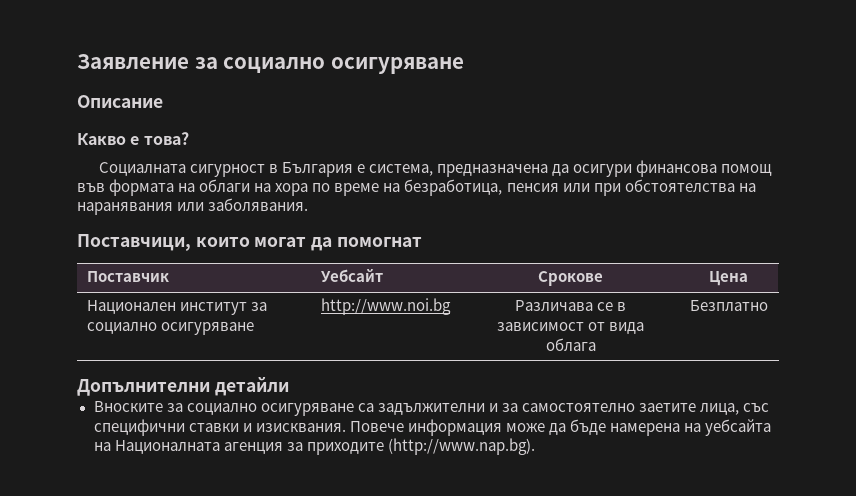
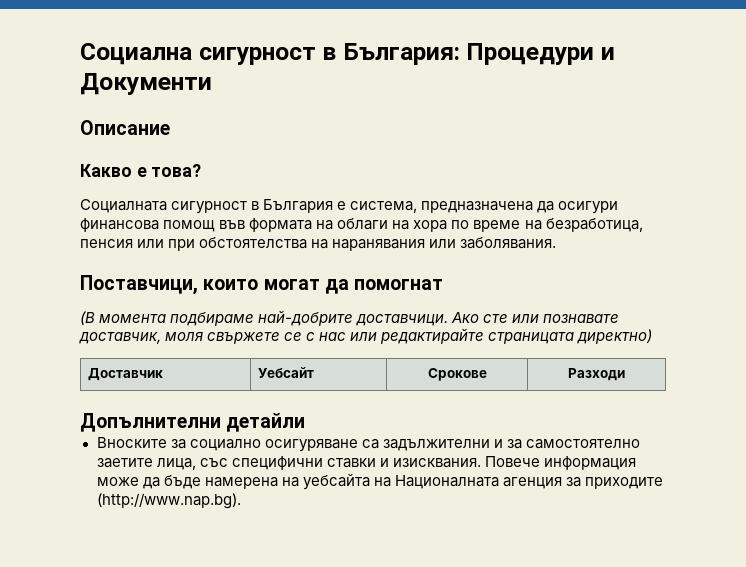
- Заявление за социално осигуряване
+ Социална сигурност в България: Процедури и Документи
- Поставчик | Уебсайт | Срокове | Цена
- Национален институт за социално осигуряване | http://www.noi.bg | Различава се в зависимост от вида облага | Безплатно
+ (В момента подбираме най-добрите доставчици. Ако сте или познавате доставчик, моля свържете се с нас или редактирайте страницата директно)
+ Доставчик | Уебсайт | Срокове | Разходи

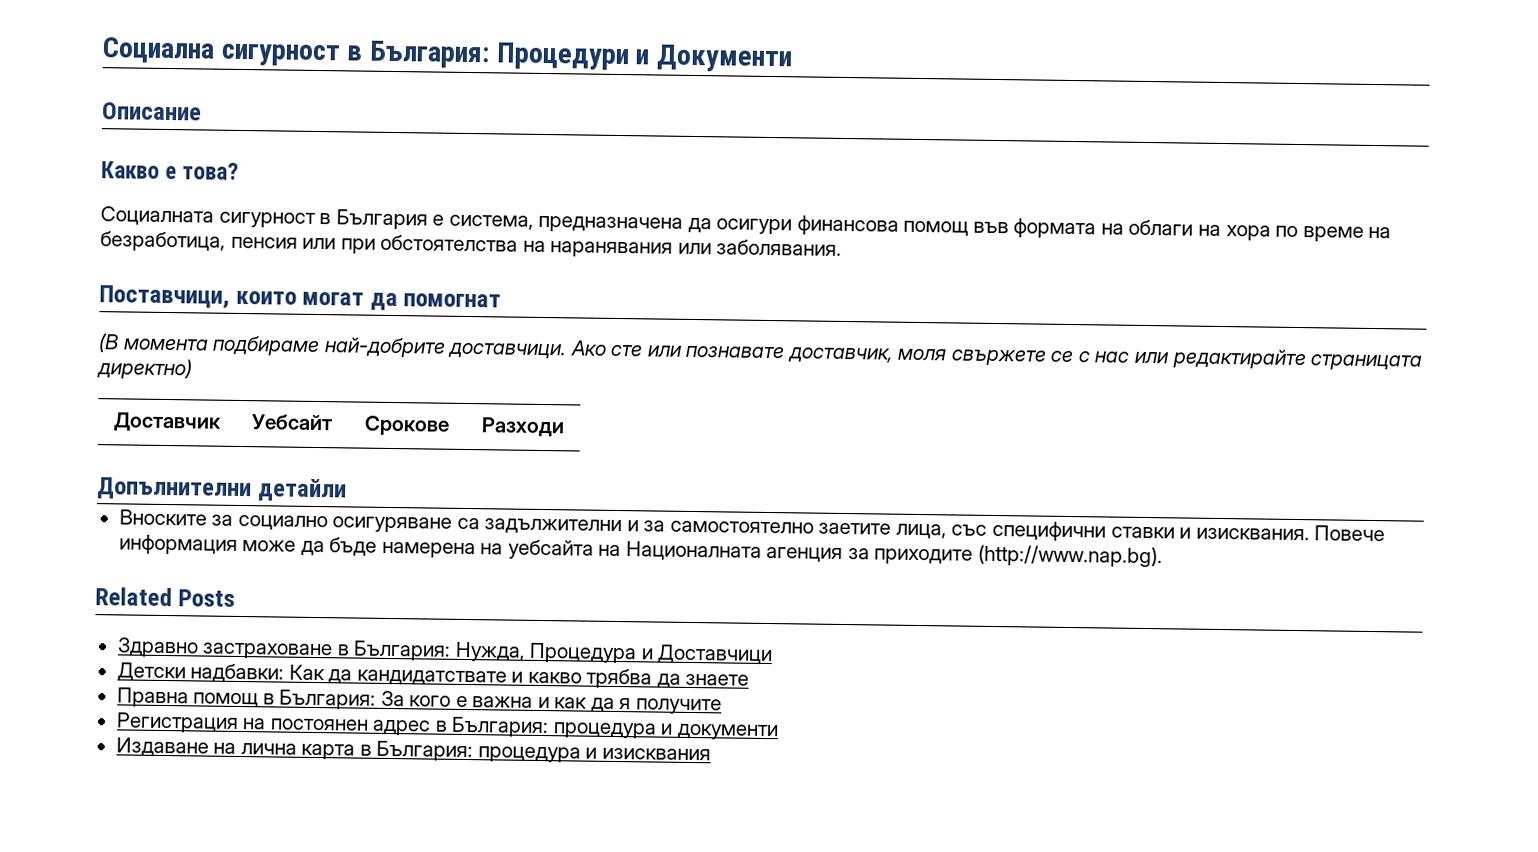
+ Related Posts
+ Здравно застраховане в България: Нужда, Процедура и Доставчици
+ Детски надбавки: Как да кандидатствате и какво трябва да знаете
+ Правна помощ в България: За кого е важна и как да я получите
+ Регистрация на постоянен адрес в България: процедура и документи
+ Издаване на лична карта в България: процедура и изисквания

